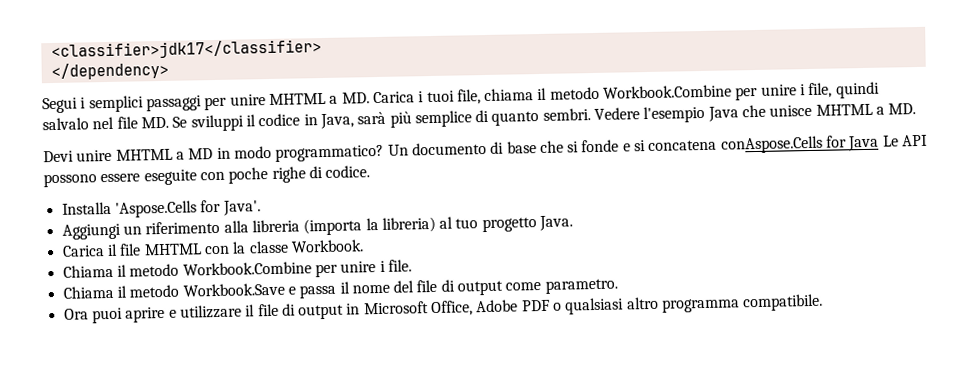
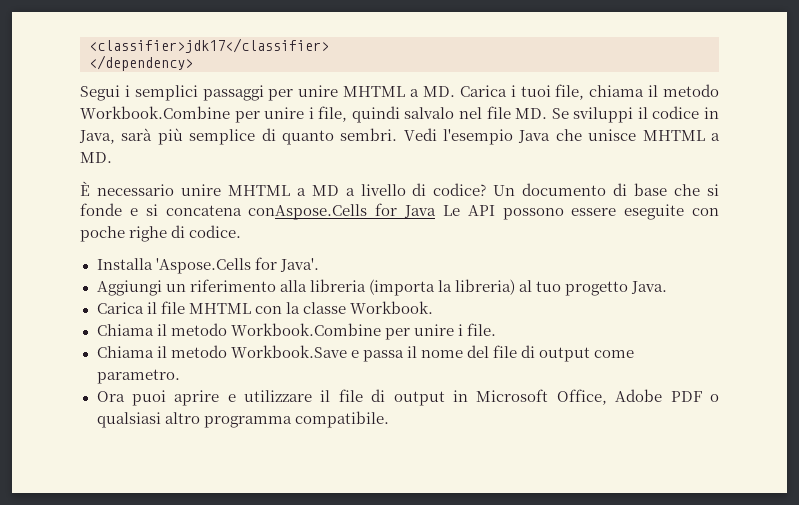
- Vedere l'esempio Java che unisce MHTML a MD.
+ Vedi l'esempio Java che unisce MHTML a MD.
- Devi unire MHTML a MD in modo programmatico?
+ È necessario unire MHTML a MD a livello di codice?

